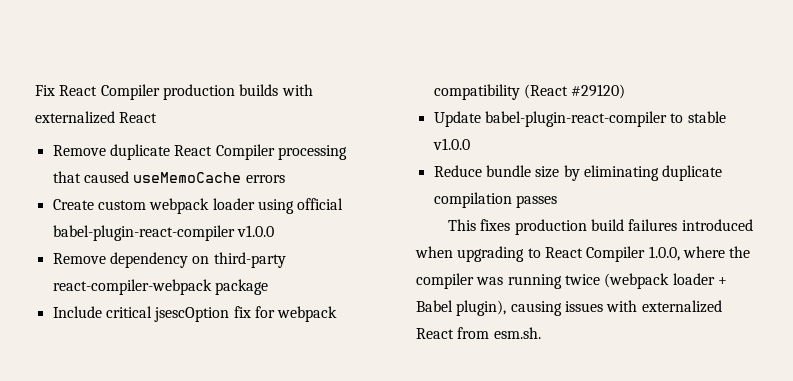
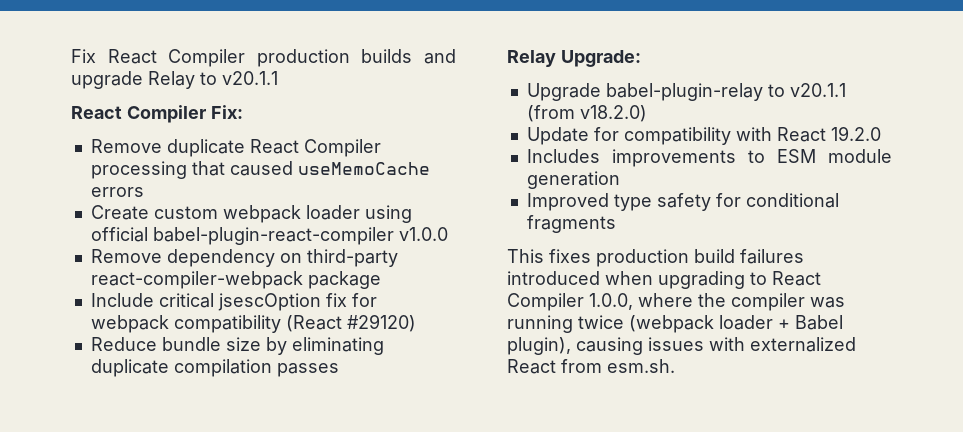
- Fix React Compiler production builds with externalized React
+ Fix React Compiler production builds and upgrade Relay to v20.1.1
+ React Compiler Fix:
- Update babel-plugin-react-compiler to stable v1.0.0
+ Relay Upgrade:
+ Upgrade babel-plugin-relay to v20.1.1 (from v18.2.0)
+ Update for compatibility with React 19.2.0
+ Includes improvements to ESM module generation
+ Improved type safety for conditional fragments

